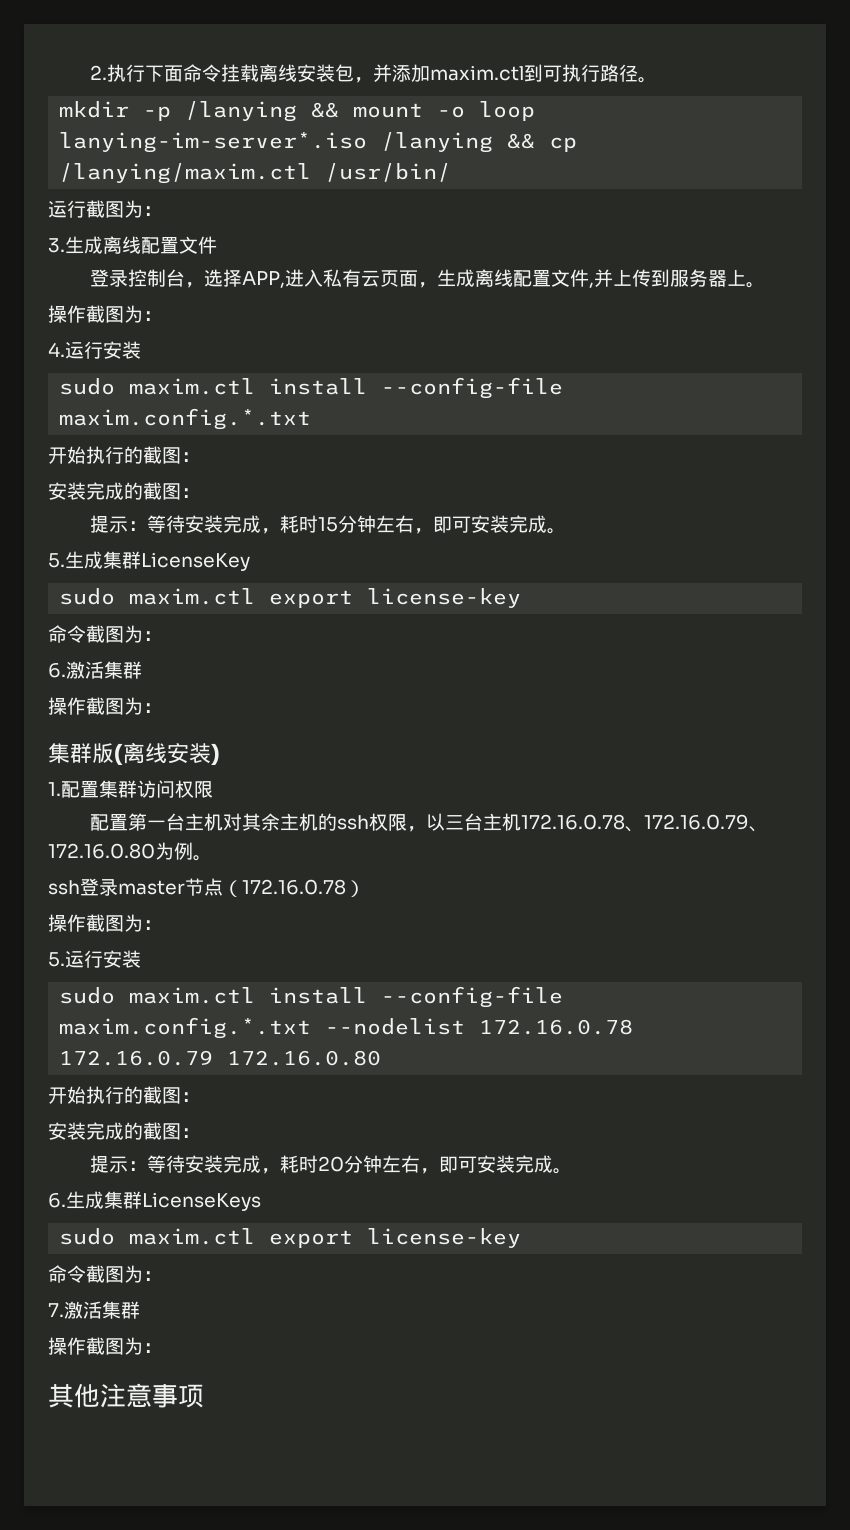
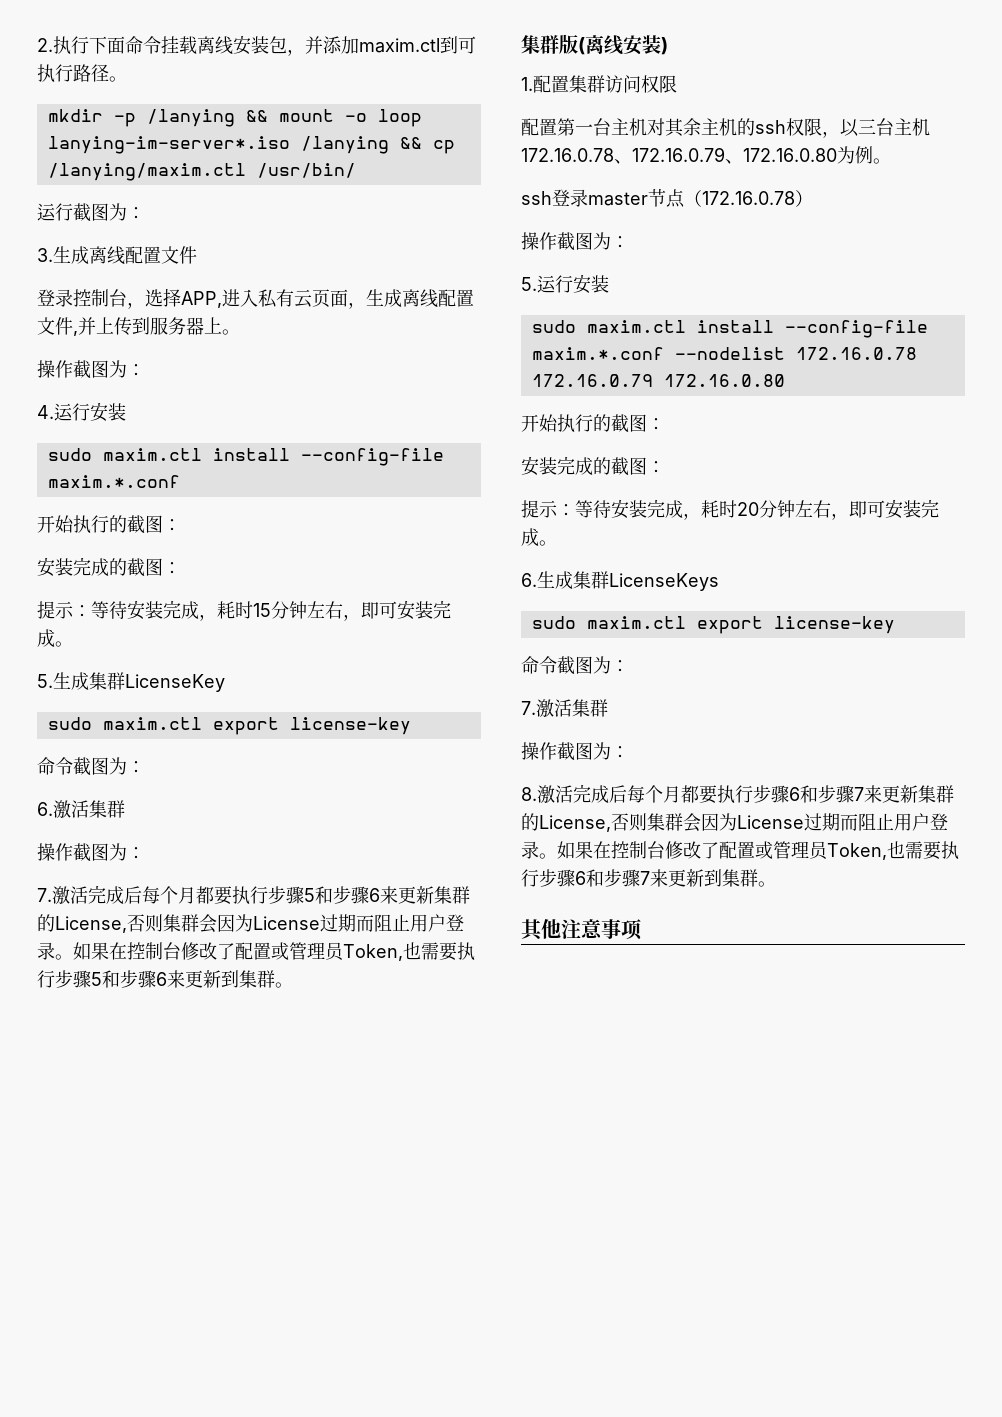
  4.运行安装
- sudo maxim.ctl install --config-file maxim.config.*.txt
+ sudo maxim.ctl install --config-file maxim.*.conf
+ 7.激活完成后每个月都要执行步骤5和步骤6来更新集群的License,否则集群会因为License过期而阻止用户登录。如果在控制台修改了配置或管理员Token,也需要执行步骤5和步骤6来更新到集群。
- sudo maxim.ctl install --config-file maxim.config.*.txt --nodelist 172.16.0.78 172.16.0.79 172.16.0.80
+ sudo maxim.ctl install --config-file maxim.*.conf --nodelist 172.16.0.78 172.16.0.79 172.16.0.80
+ 8.激活完成后每个月都要执行步骤6和步骤7来更新集群的License,否则集群会因为License过期而阻止用户登录。如果在控制台修改了配置或管理员Token,也需要执行步骤6和步骤7来更新到集群。

